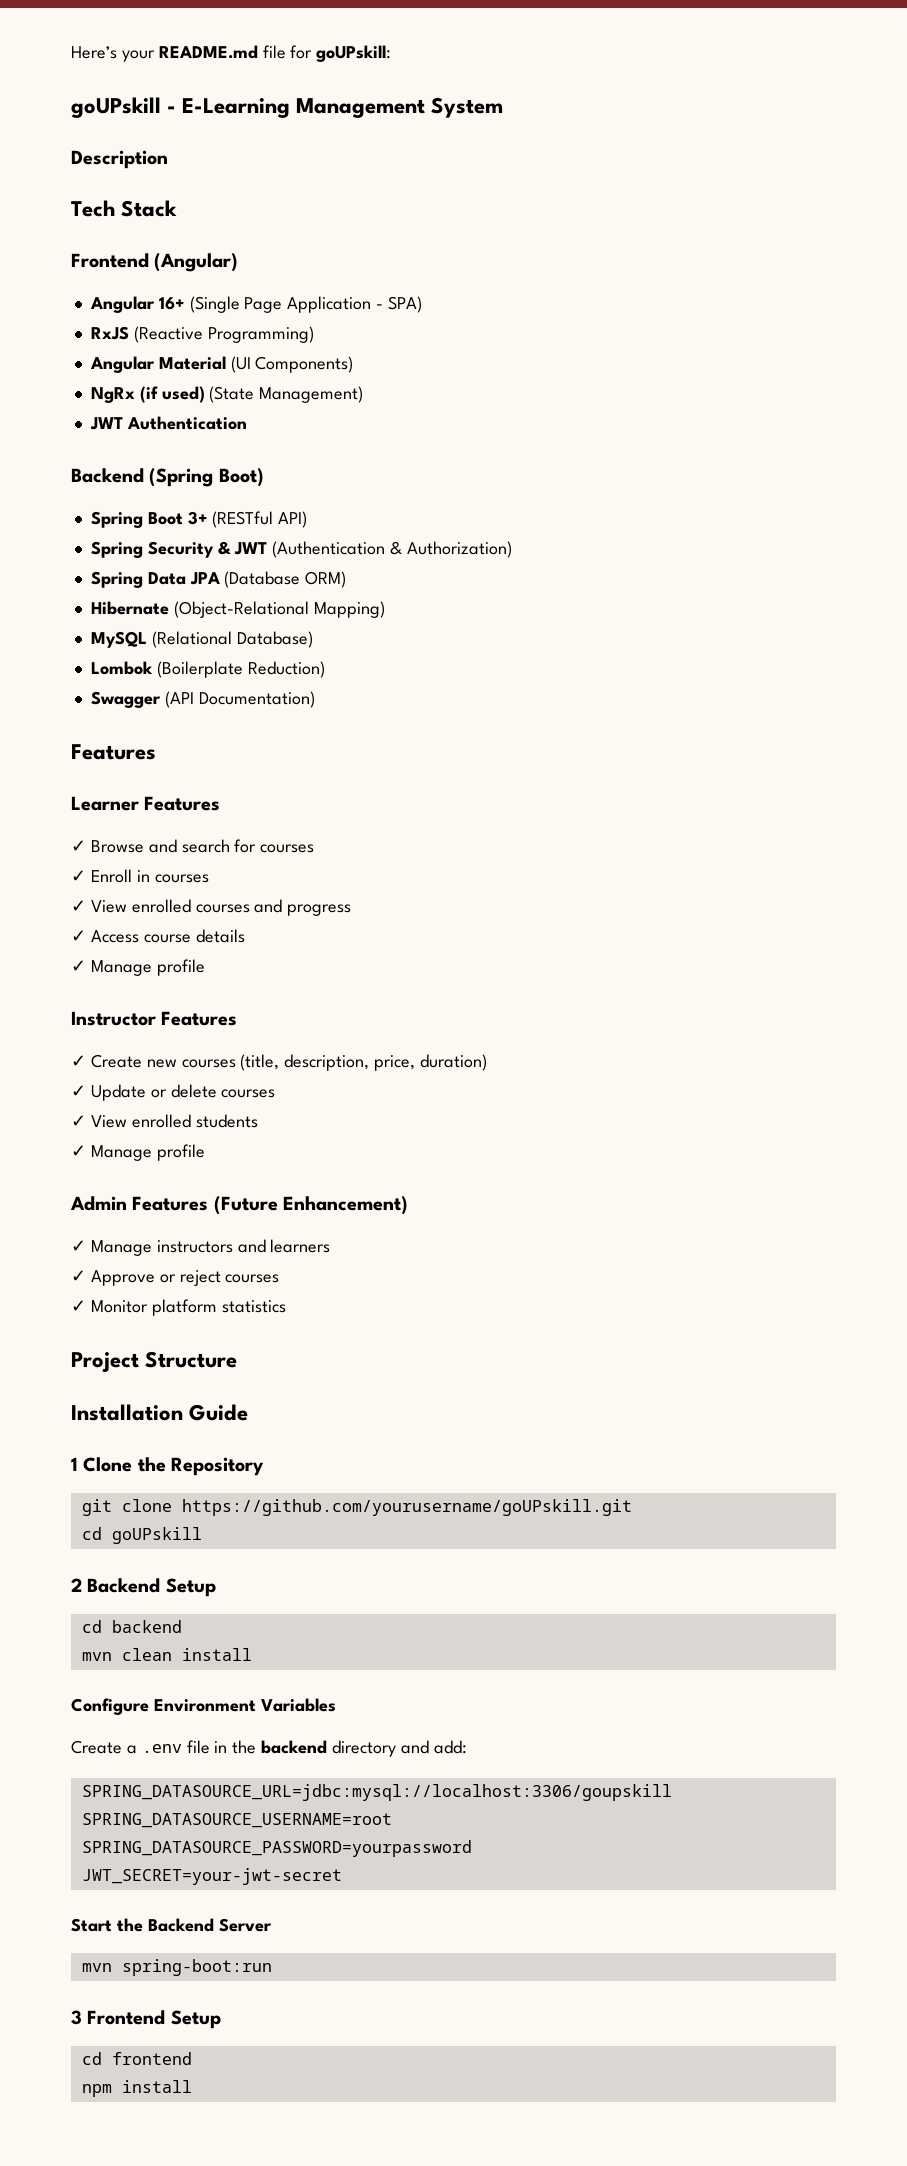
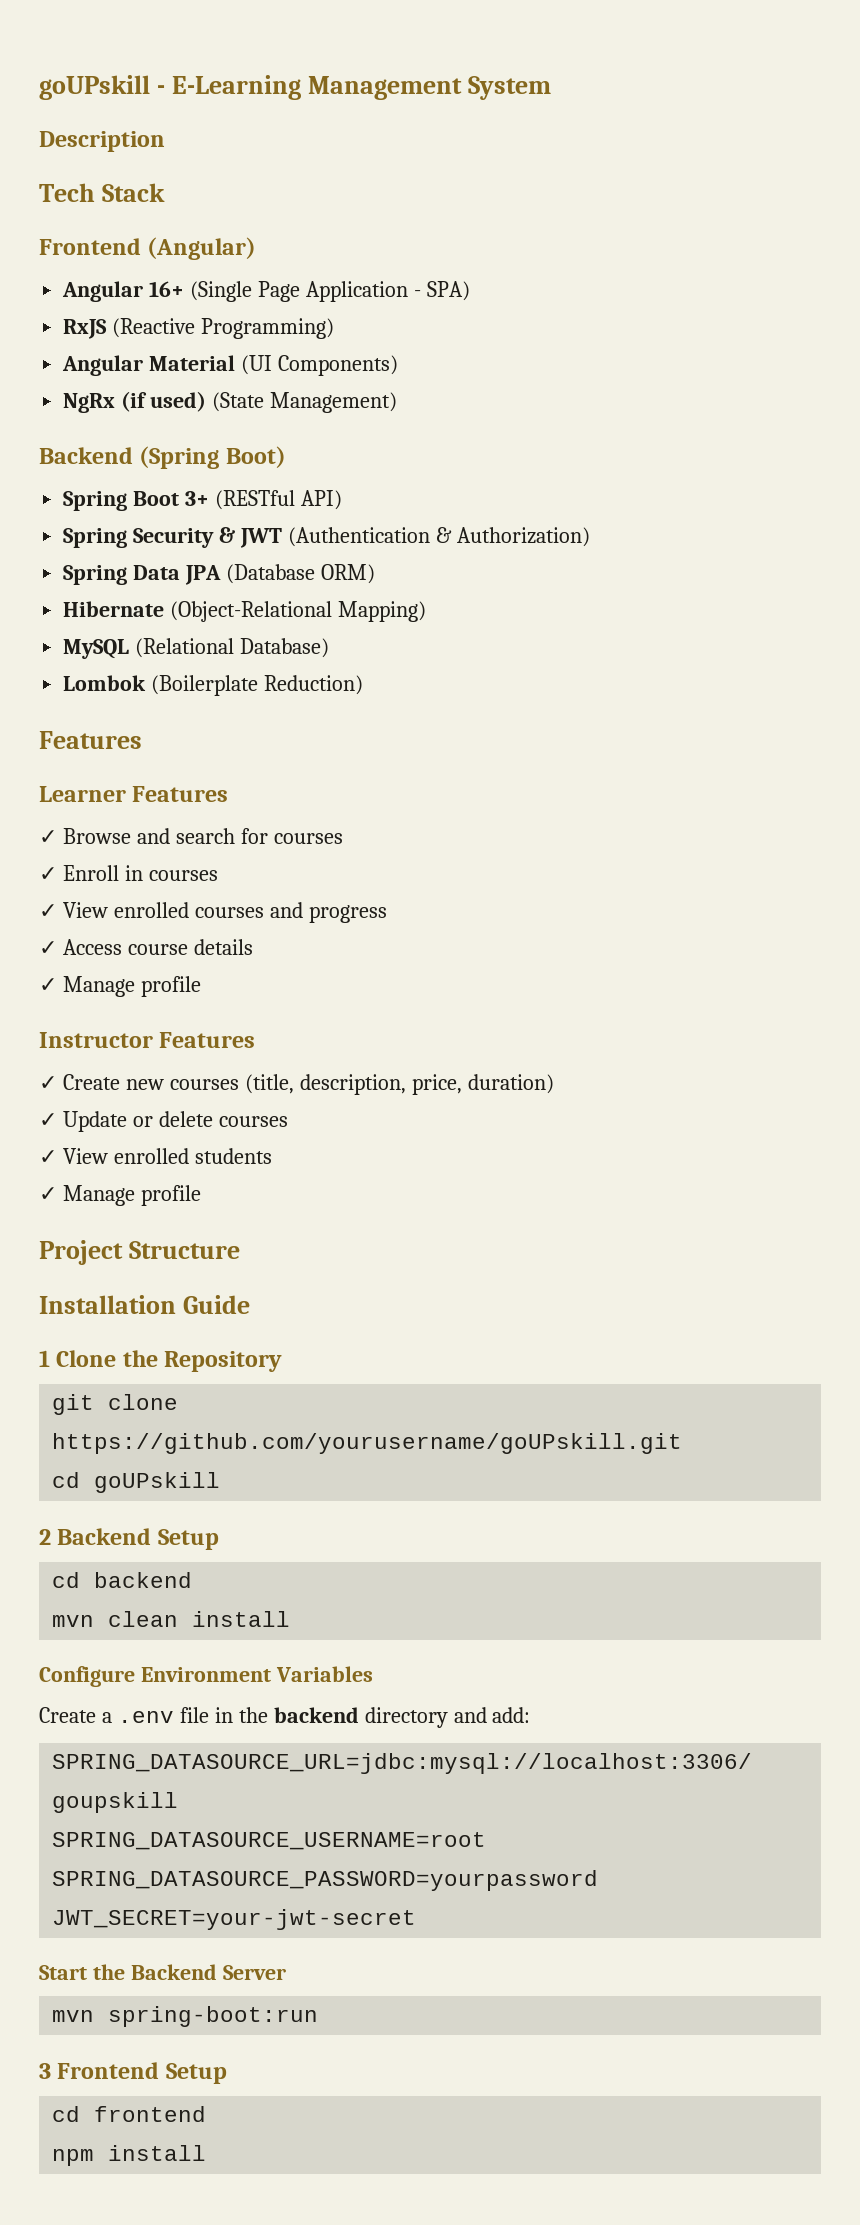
- Here’s your README.md file for goUPskill:
- JWT Authentication
- Swagger (API Documentation)
- Admin Features (Future Enhancement)
- ✓ Manage instructors and learners
- ✓ Approve or reject courses
- ✓ Monitor platform statistics

